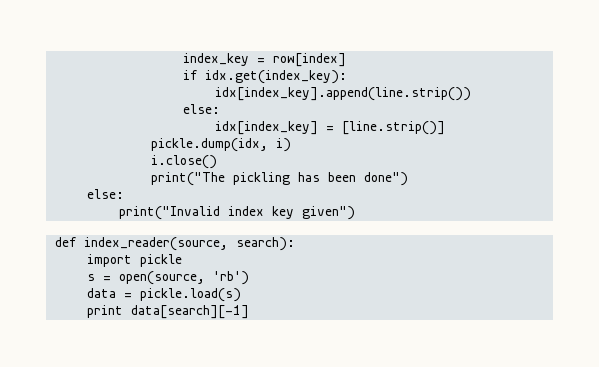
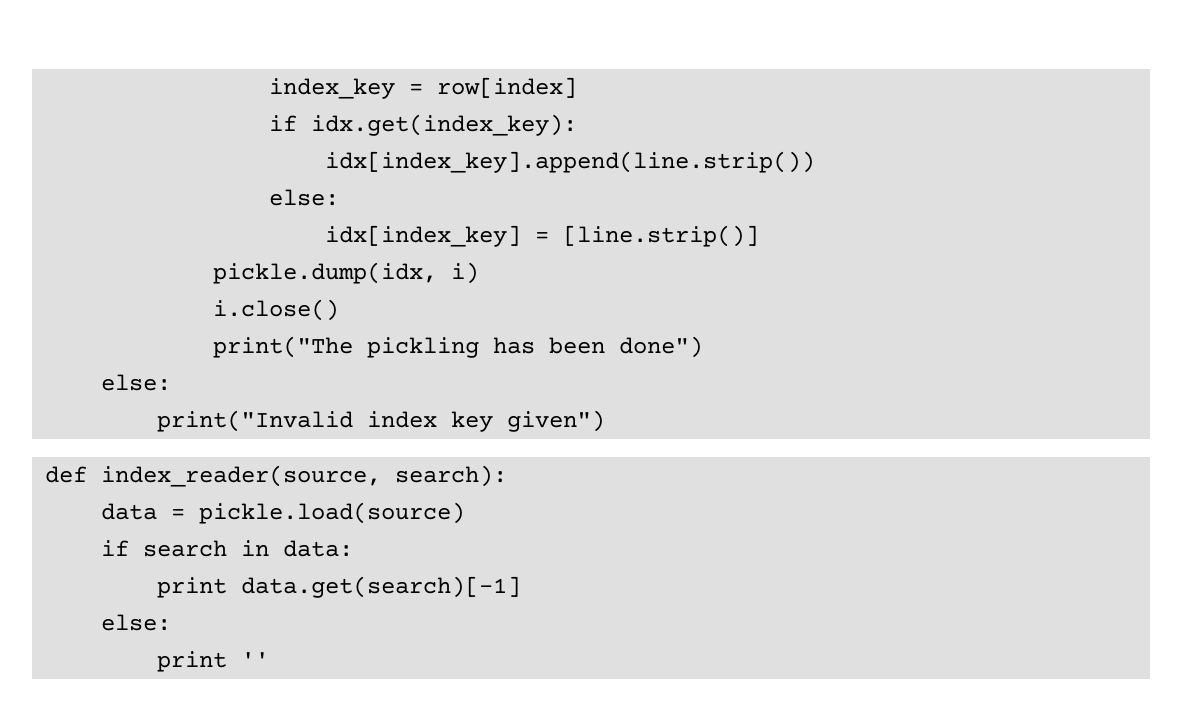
- import pickle
- s = open(source, 'rb')
- data = pickle.load(s)
- print data[search][-1]
+ data = pickle.load(source)
+ if search in data:
+ print data.get(search)[-1]
+ else:
+ print ''

